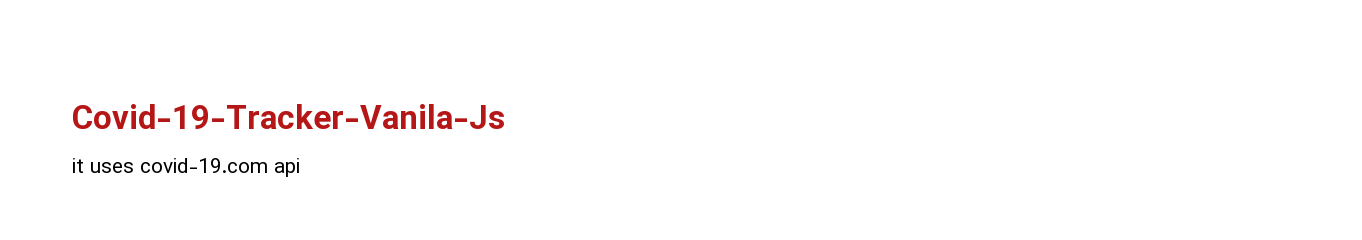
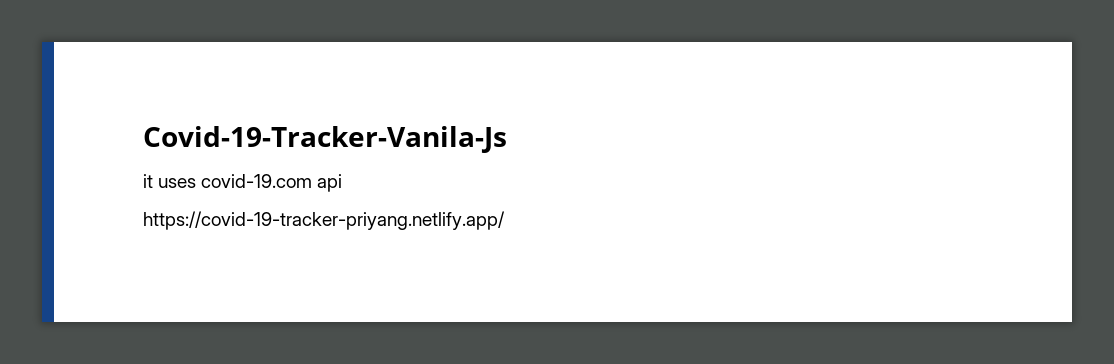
+ https://covid-19-tracker-priyang.netlify.app/

